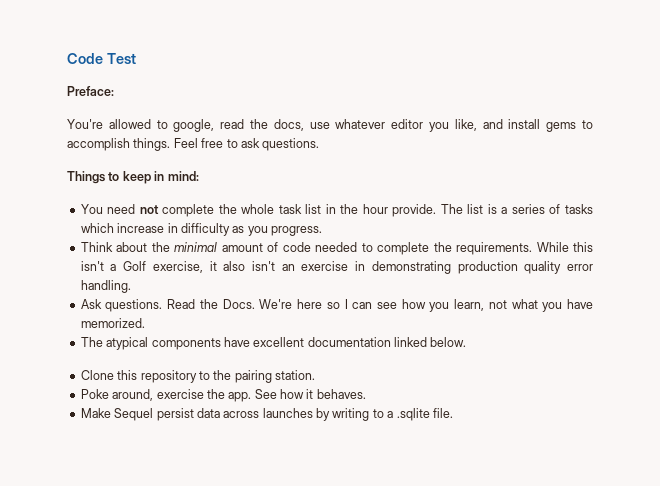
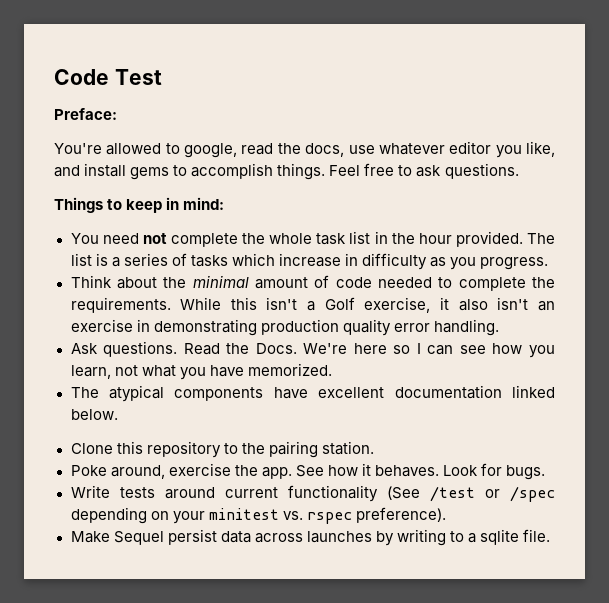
- You need not complete the whole task list in the hour provide.
+ You need not complete the whole task list in the hour provided.
+ Look for bugs.
+ Write tests around current functionality (See /test or /spec depending on your minitest vs. rspec preference).
- Make Sequel persist data across launches by writing to a .sqlite file.
+ Make Sequel persist data across launches by writing to a sqlite file.

